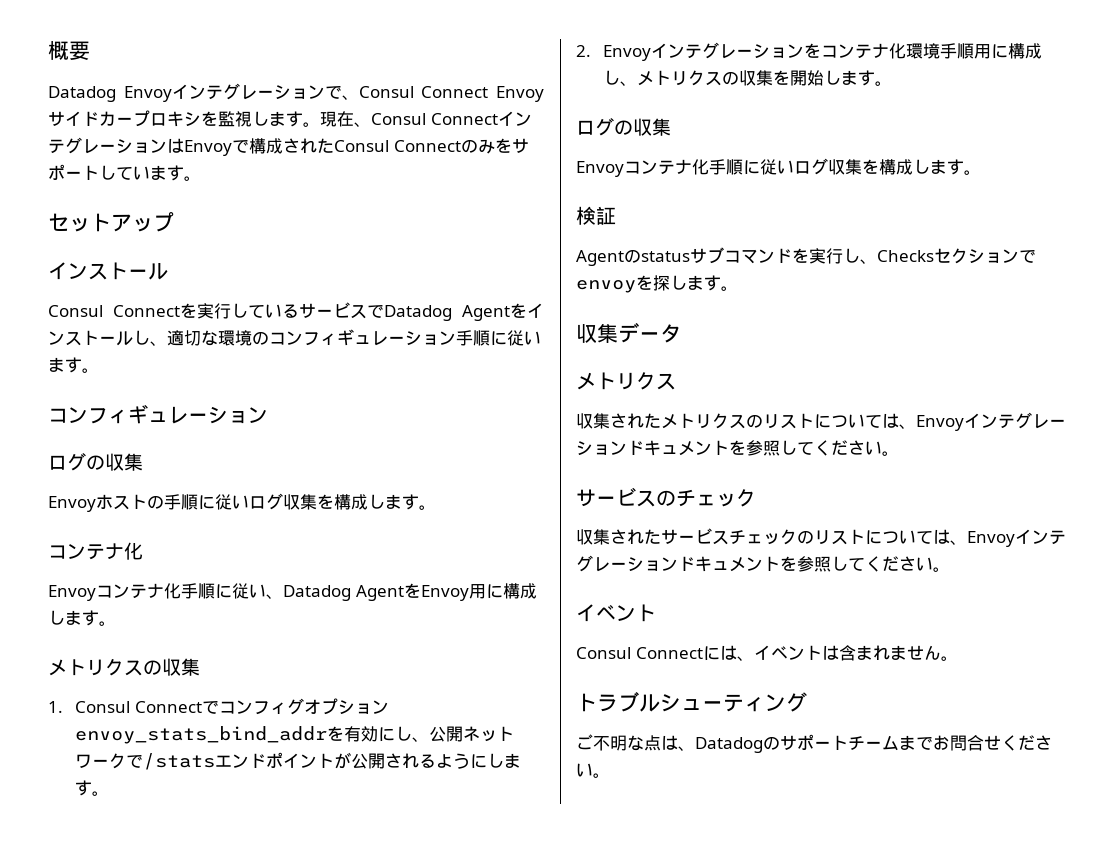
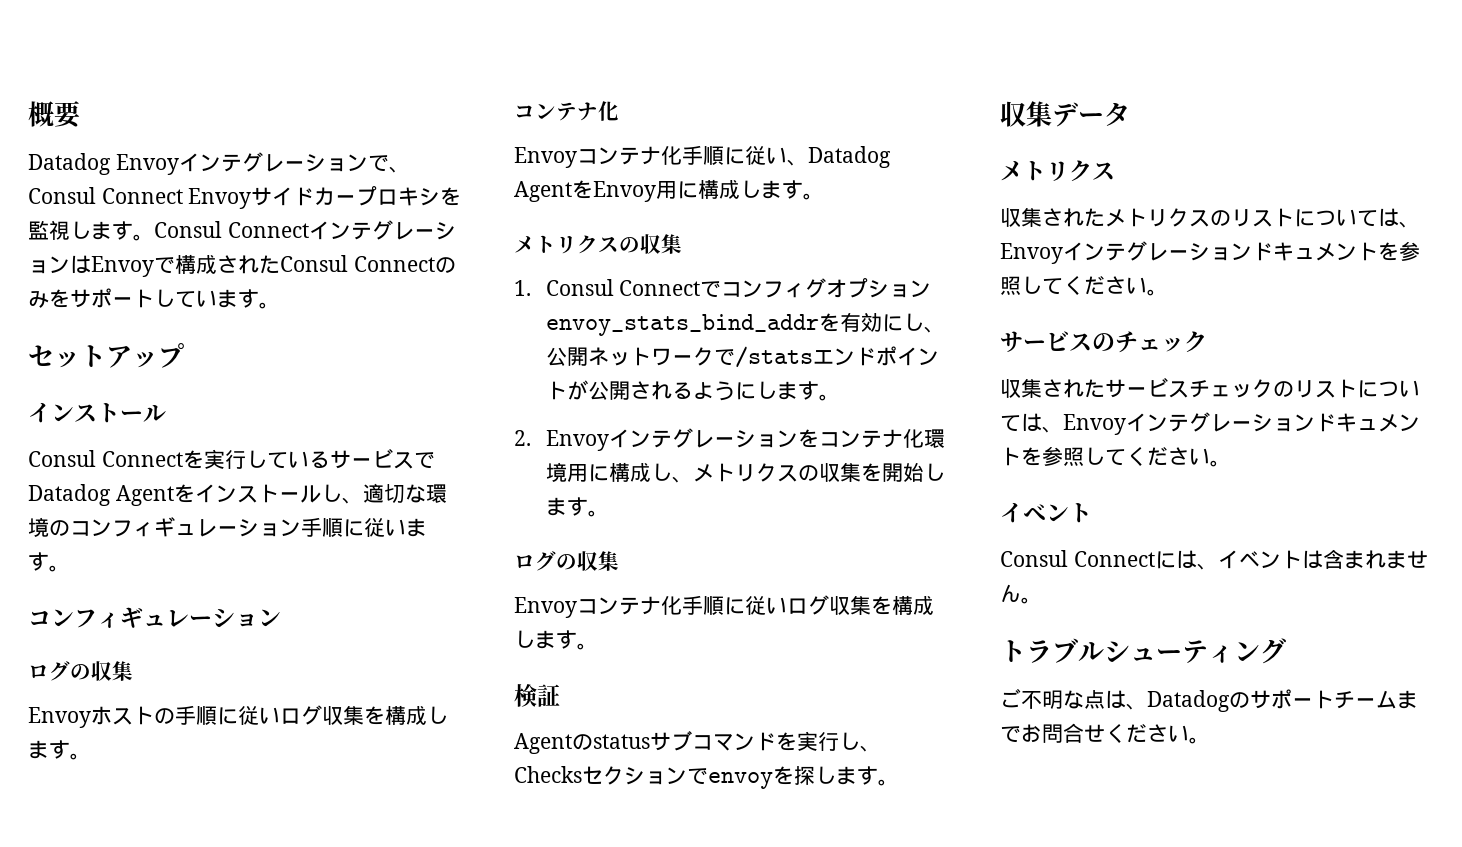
- 現在、Consul ConnectインテグレーションはEnvoyで構成されたConsul Connectのみをサポートしています。
+ Consul ConnectインテグレーションはEnvoyで構成されたConsul Connectのみをサポートしています。
- 2. Envoyインテグレーションをコンテナ化環境手順用に構成し、メトリクスの収集を開始します。
+ 2. Envoyインテグレーションをコンテナ化環境用に構成し、メトリクスの収集を開始します。

